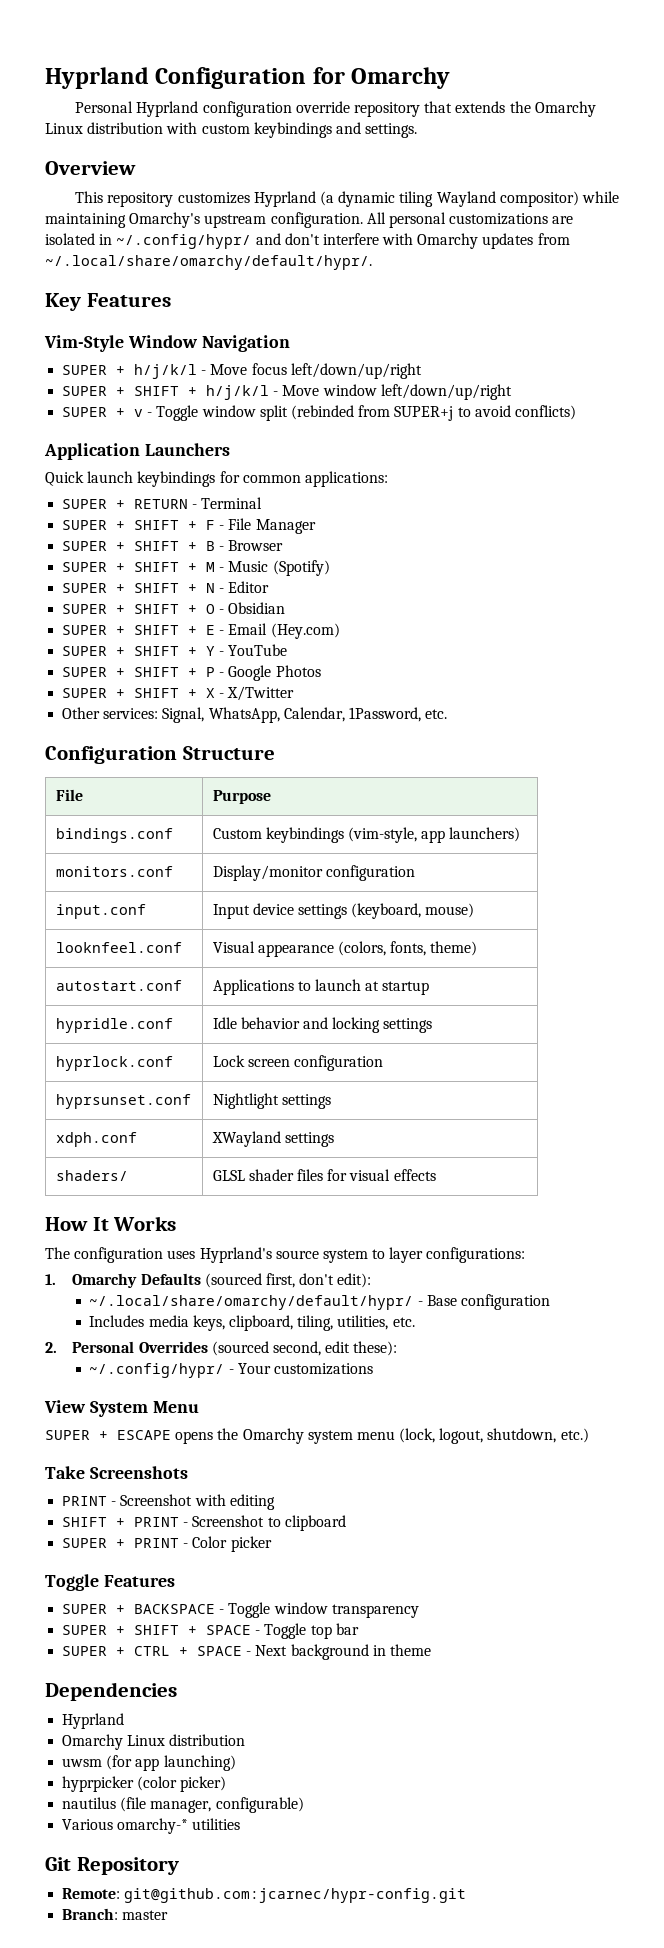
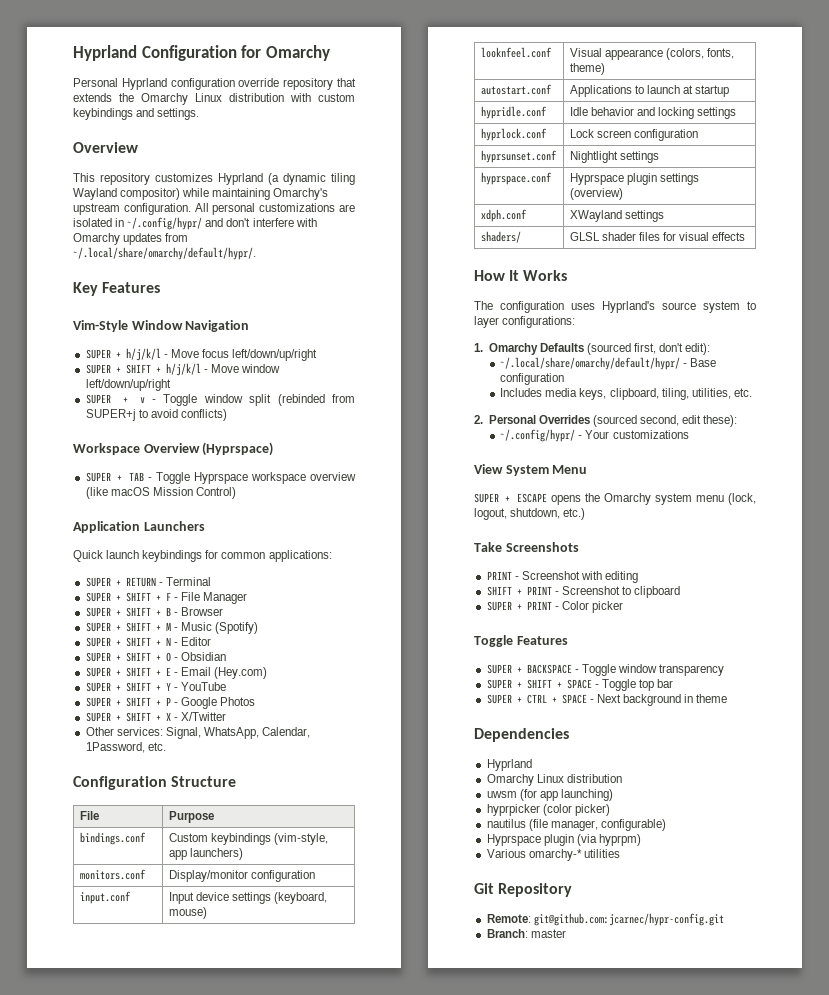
+ Workspace Overview (Hyprspace)
+ SUPER + TAB - Toggle Hyprspace workspace overview (like macOS Mission Control)
+ hyprspace.conf | Hyprspace plugin settings (overview)
+ Hyprspace plugin (via hyprpm)

